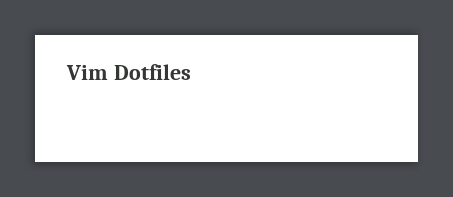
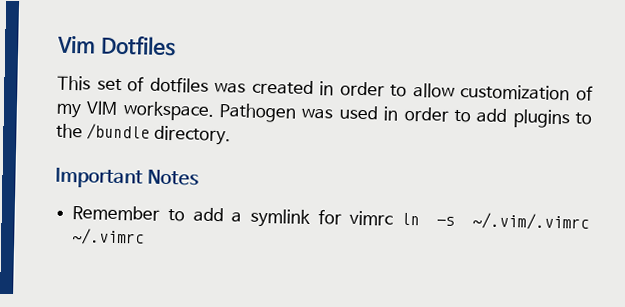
+ This set of dotfiles was created in order to allow customization of my VIM workspace. Pathogen was used in order to add plugins to the /bundle directory.
+ Important Notes
+ Remember to add a symlink for vimrc ln -s ~/.vim/.vimrc ~/.vimrc

